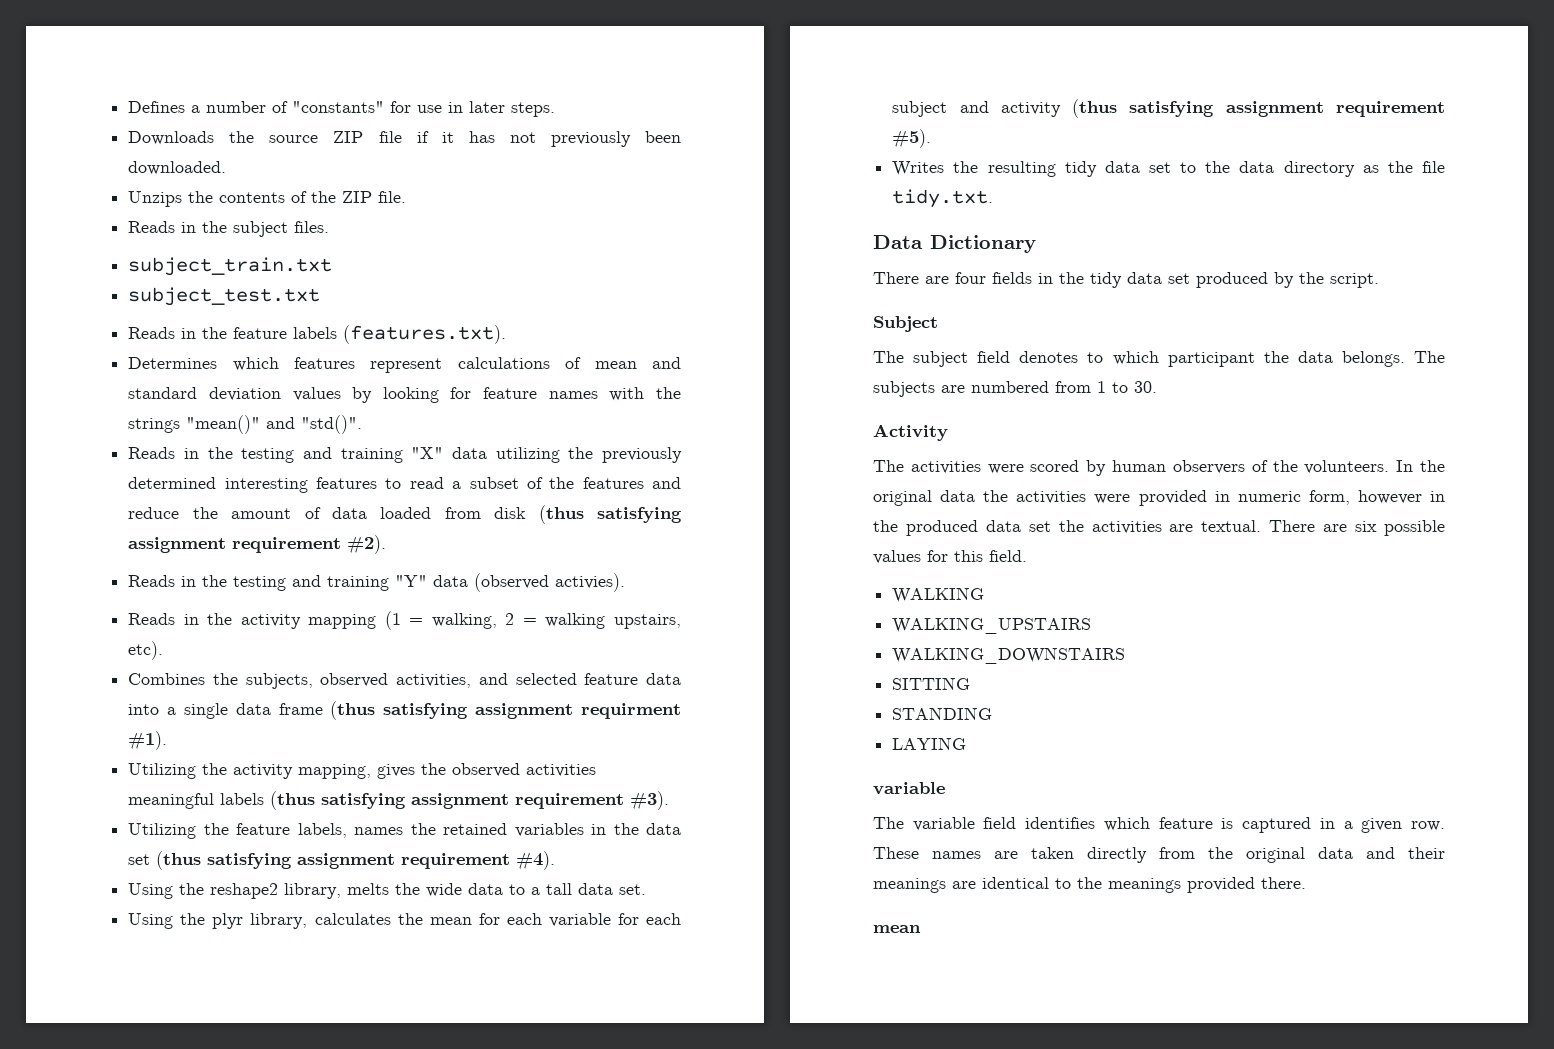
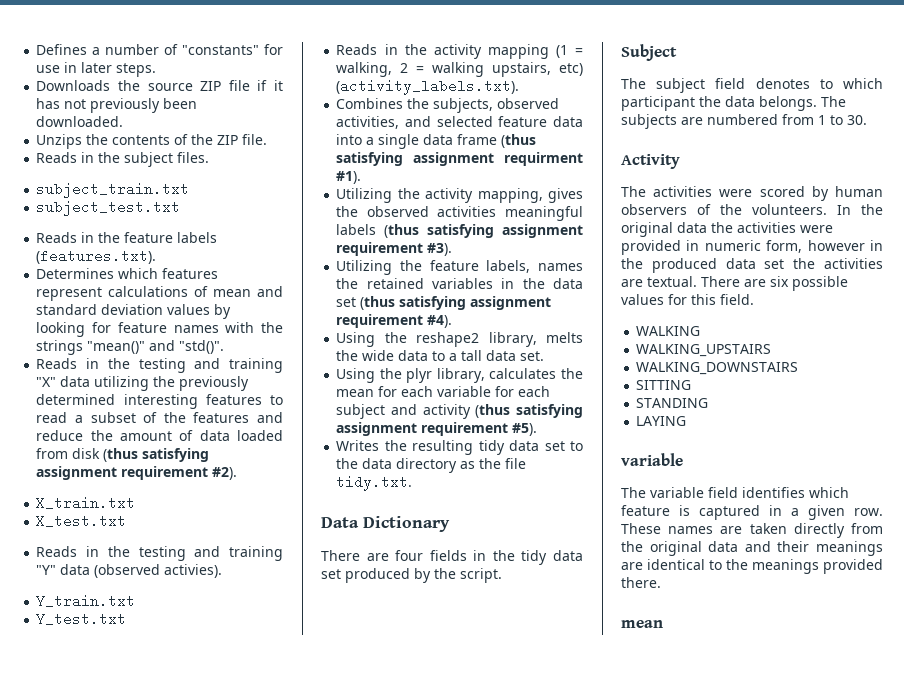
+ X_train.txt
+ X_test.txt
+ Y_train.txt
+ Y_test.txt
- Reads in the activity mapping (1 = walking, 2 = walking upstairs, etc).
+ Reads in the activity mapping (1 = walking, 2 = walking upstairs, etc) (activity_labels.txt).

